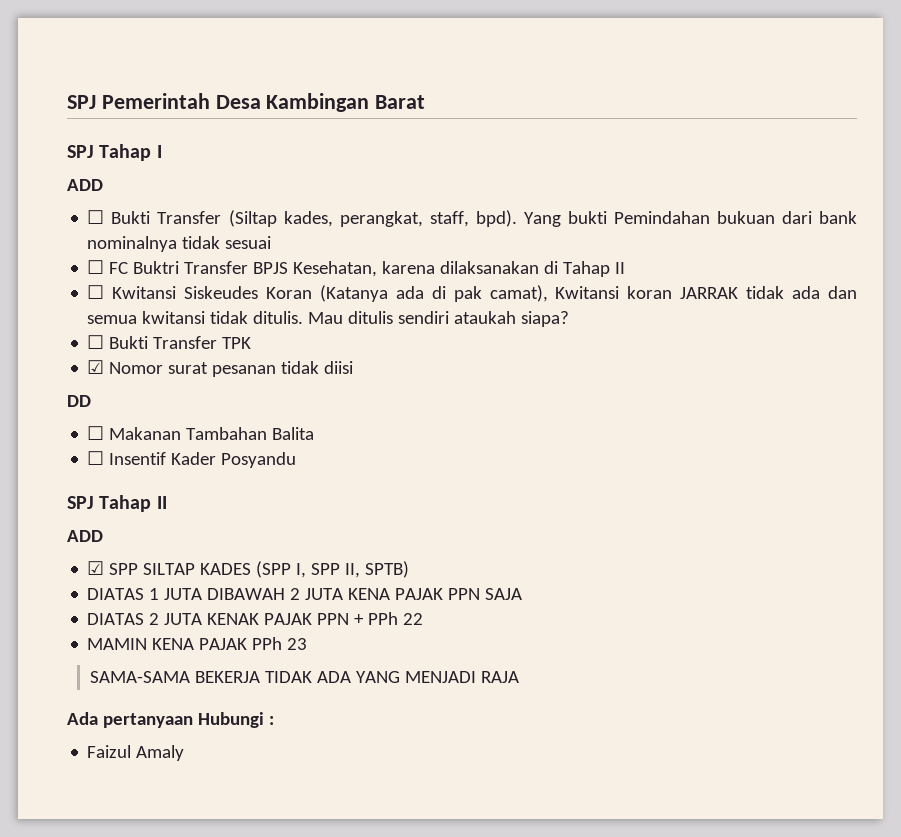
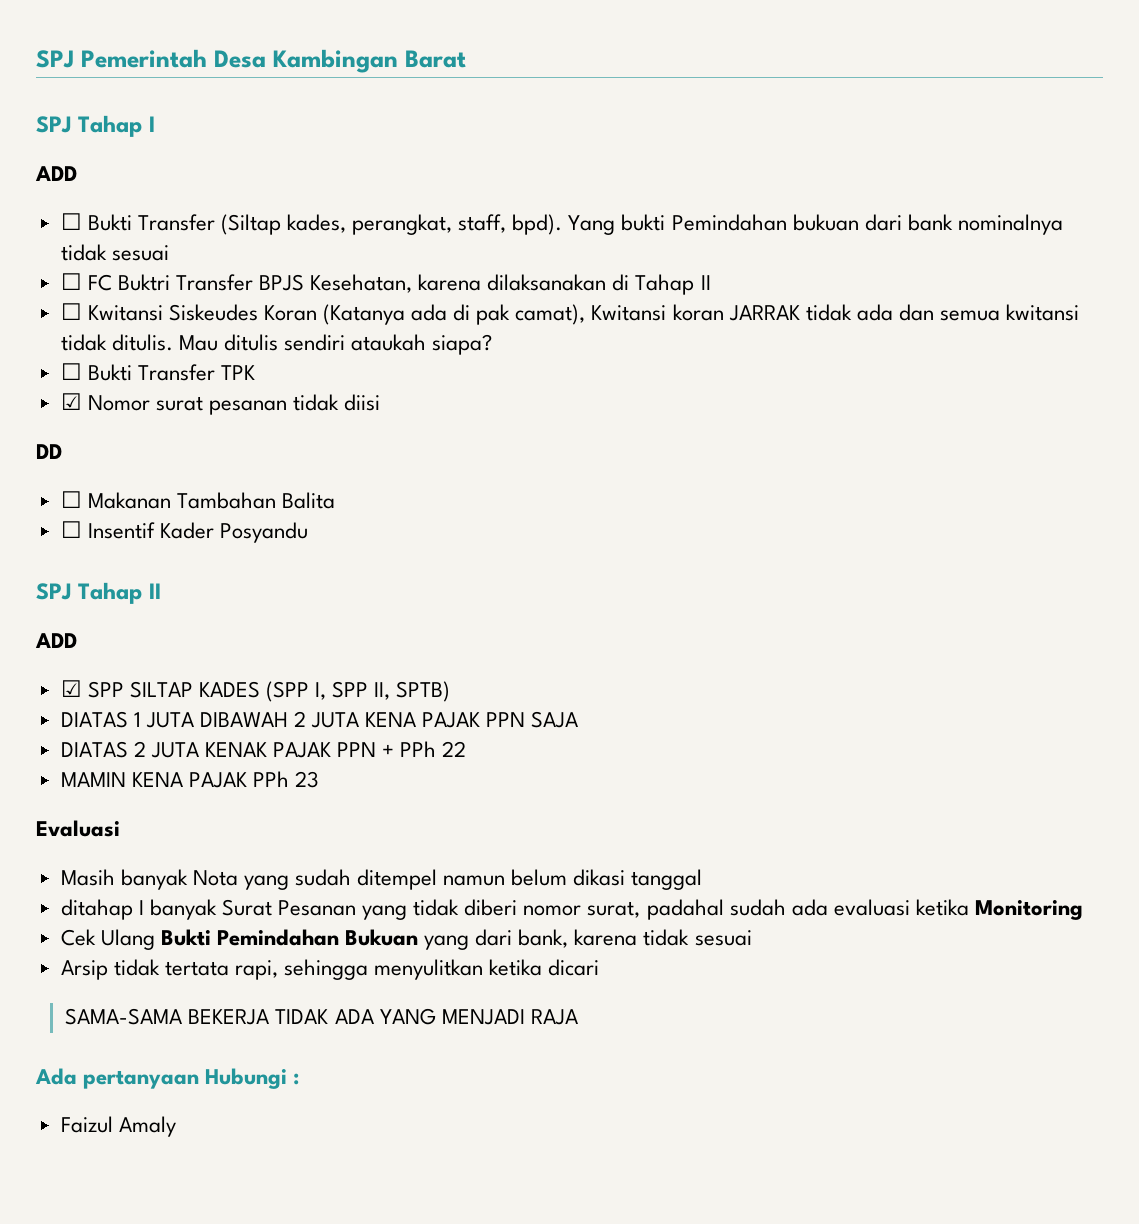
+ Evaluasi
+ Masih banyak Nota yang sudah ditempel namun belum dikasi tanggal
+ ditahap I banyak Surat Pesanan yang tidak diberi nomor surat, padahal sudah ada evaluasi ketika Monitoring
+ Cek Ulang Bukti Pemindahan Bukuan yang dari bank, karena tidak sesuai
+ Arsip tidak tertata rapi, sehingga menyulitkan ketika dicari

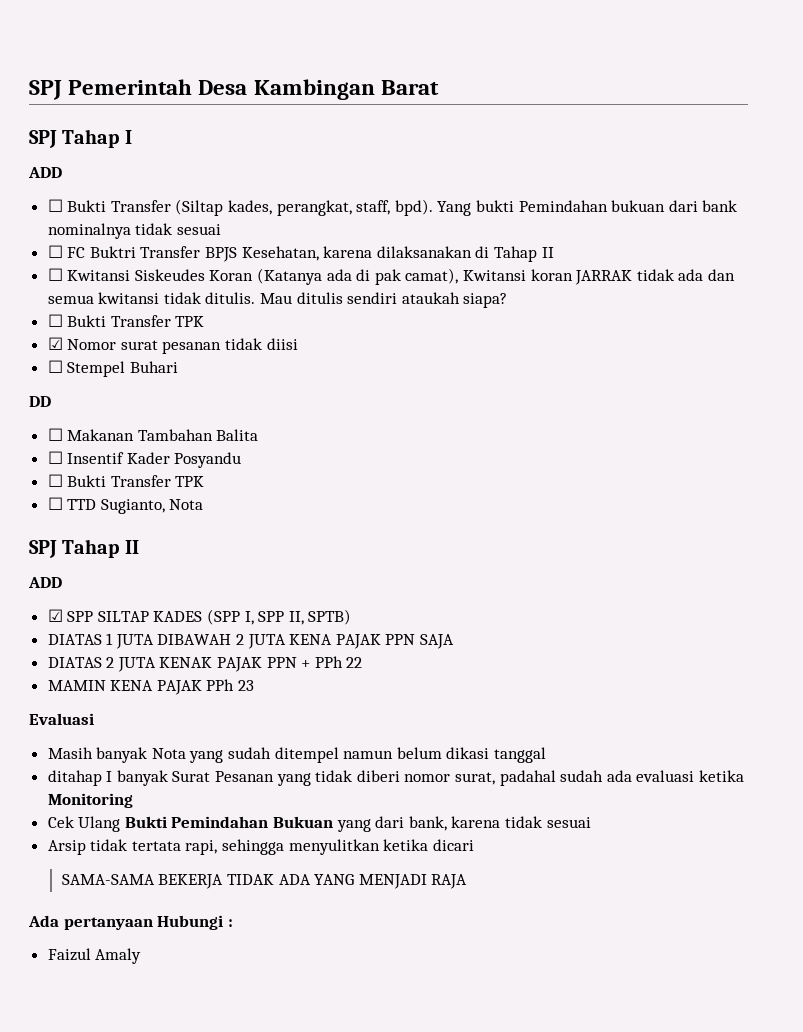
+ ☐ Stempel Buhari
  ☐ Insentif Kader Posyandu
+ ☐ Bukti Transfer TPK
+ ☐ TTD Sugianto, Nota

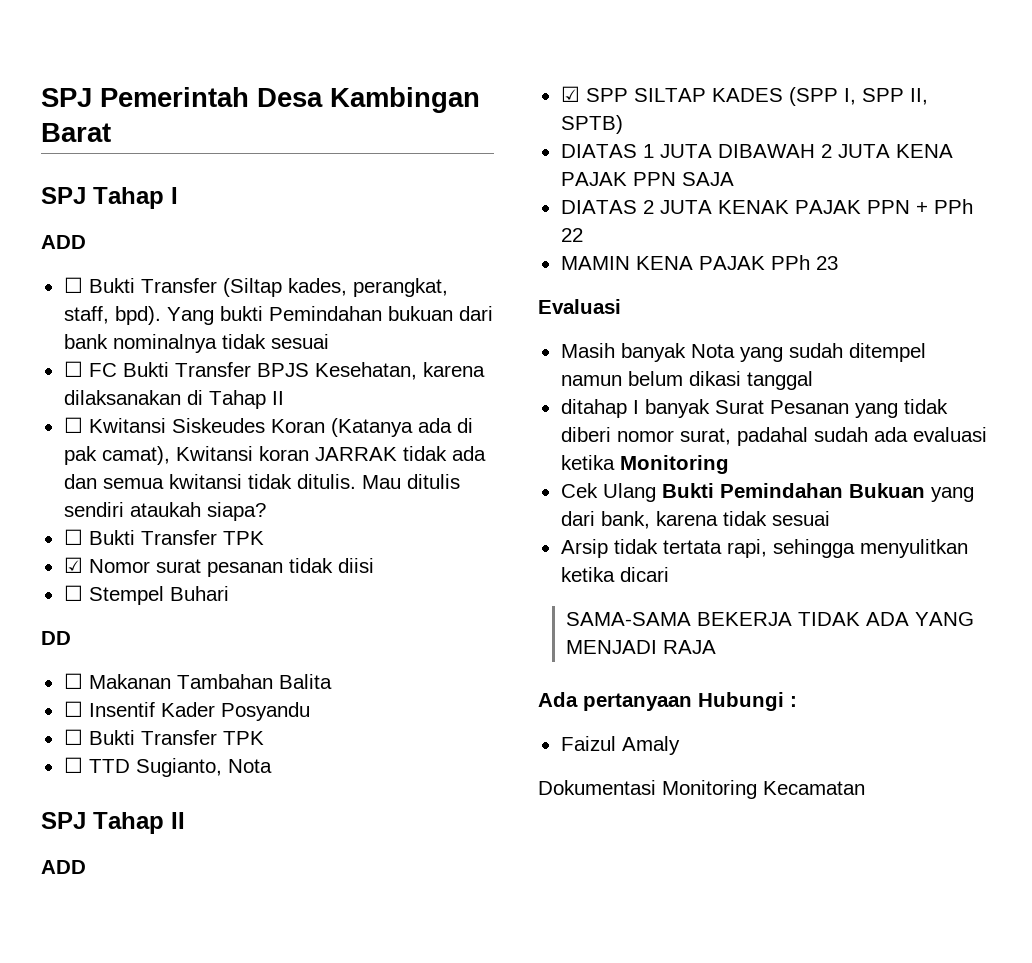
- ☐ FC Buktri Transfer BPJS Kesehatan, karena dilaksanakan di Tahap II
+ ☐ FC Bukti Transfer BPJS Kesehatan, karena dilaksanakan di Tahap II
+ Dokumentasi Monitoring Kecamatan

